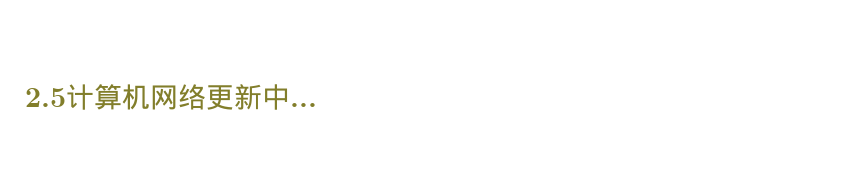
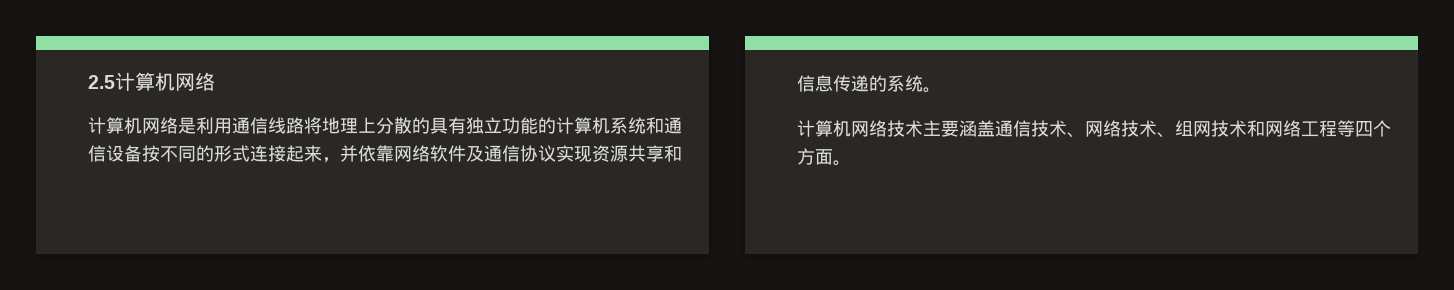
- 2.5计算机网络更新中...
+ 2.5计算机网络
+ 计算机网络是利用通信线路将地理上分散的具有独立功能的计算机系统和通信设备按不同的形式连接起来，并依靠网络软件及通信协议实现资源共享和信息传递的系统。
+ 计算机网络技术主要涵盖通信技术、网络技术、组网技术和网络工程等四个方面。

